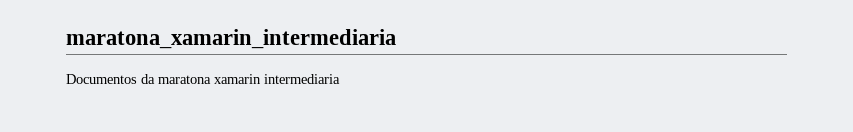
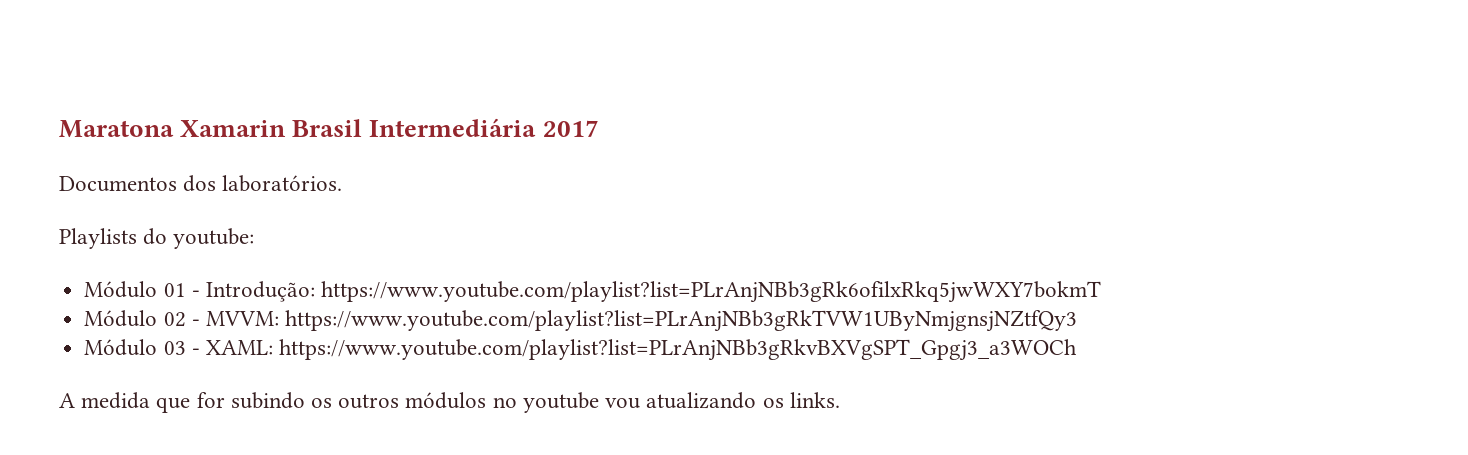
- maratona_xamarin_intermediaria
- Documentos da maratona xamarin intermediaria
+ Maratona Xamarin Brasil Intermediária 2017
+ Documentos dos laboratórios.
+ Playlists do youtube:
+ Módulo 01 - Introdução: https://www.youtube.com/playlist?list=PLrAnjNBb3gRk6ofilxRkq5jwWXY7bokmT
+ Módulo 02 - MVVM: https://www.youtube.com/playlist?list=PLrAnjNBb3gRkTVW1UByNmjgnsjNZtfQy3
+ Módulo 03 - XAML: https://www.youtube.com/playlist?list=PLrAnjNBb3gRkvBXVgSPT_Gpgj3_a3WOCh
+ A medida que for subindo os outros módulos no youtube vou atualizando os links.

